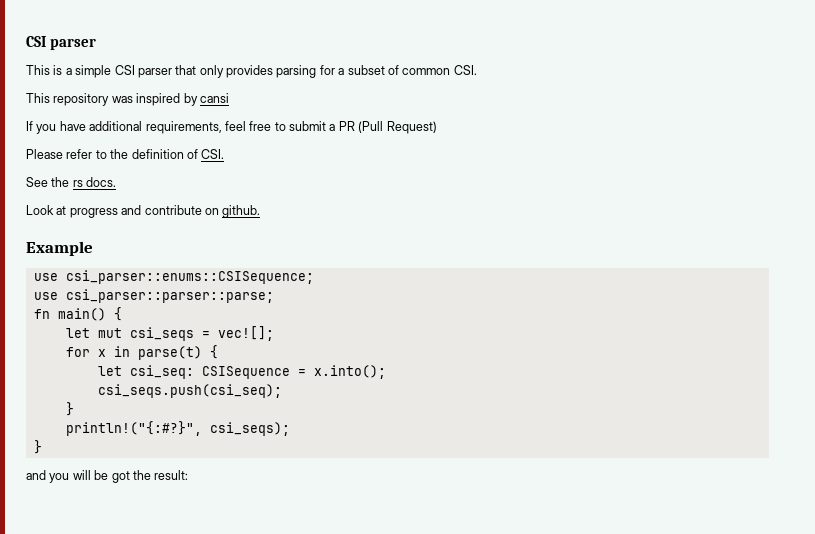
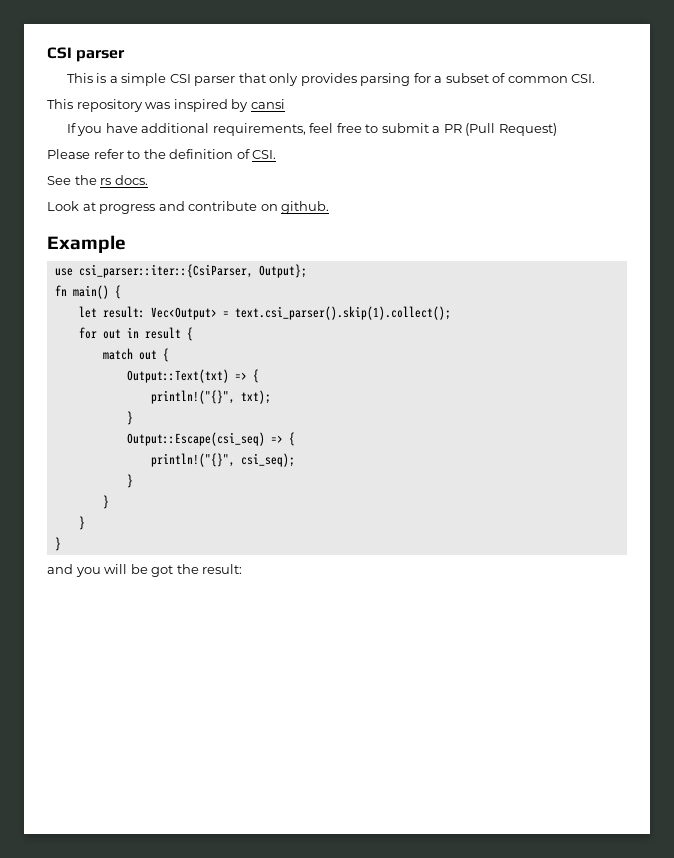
- use csi_parser::enums::CSISequence;
- use csi_parser::parser::parse;
+ use csi_parser::iter::{CsiParser, Output};
- let mut csi_seqs = vec![];
- for x in parse(t) {
- let csi_seq: CSISequence = x.into();
- csi_seqs.push(csi_seq);
+ let result: Vec<Output> = text.csi_parser().skip(1).collect();
+ for out in result {
+ match out {
+ Output::Text(txt) => {
+ println!("{}", txt);
  }
- println!("{:#?}", csi_seqs);
+ Output::Escape(csi_seq) => {
+ println!("{}", csi_seq);
+ }
+ }
+ }

